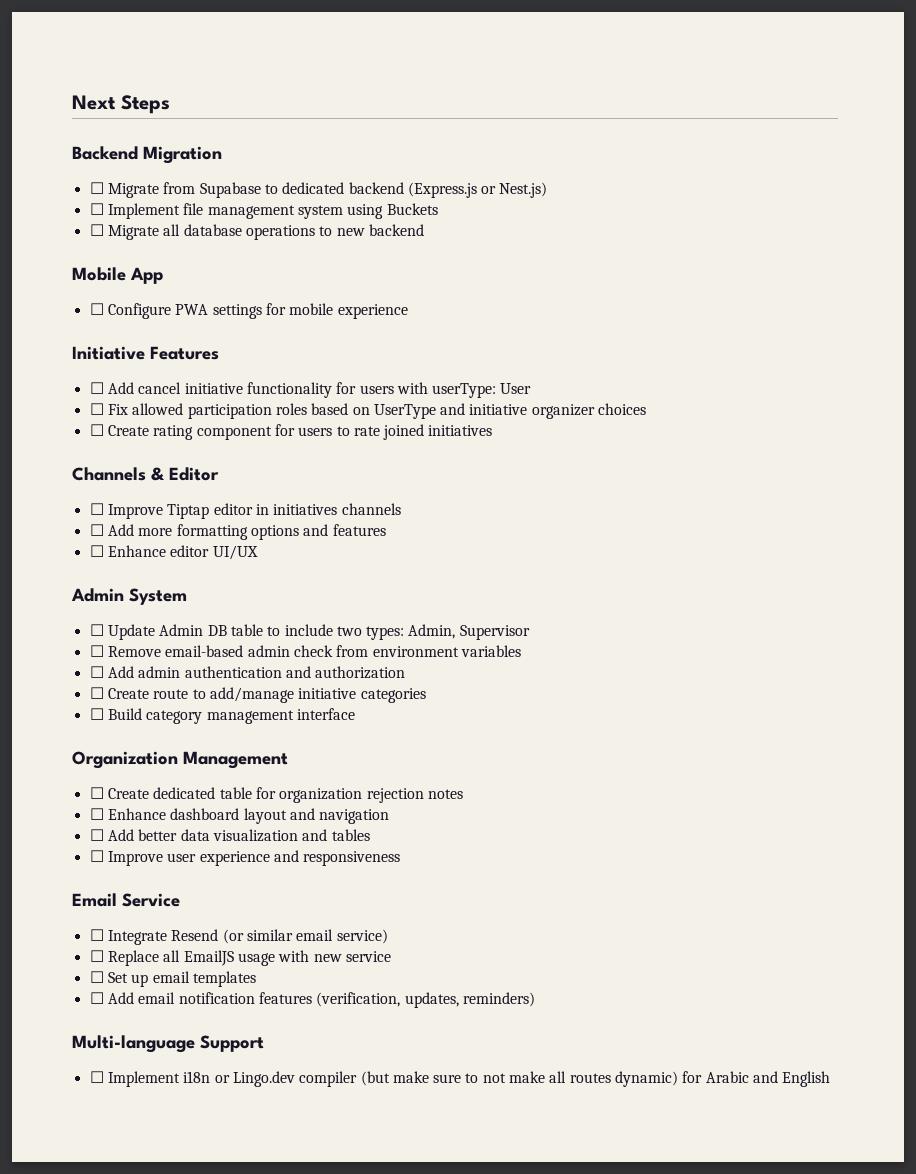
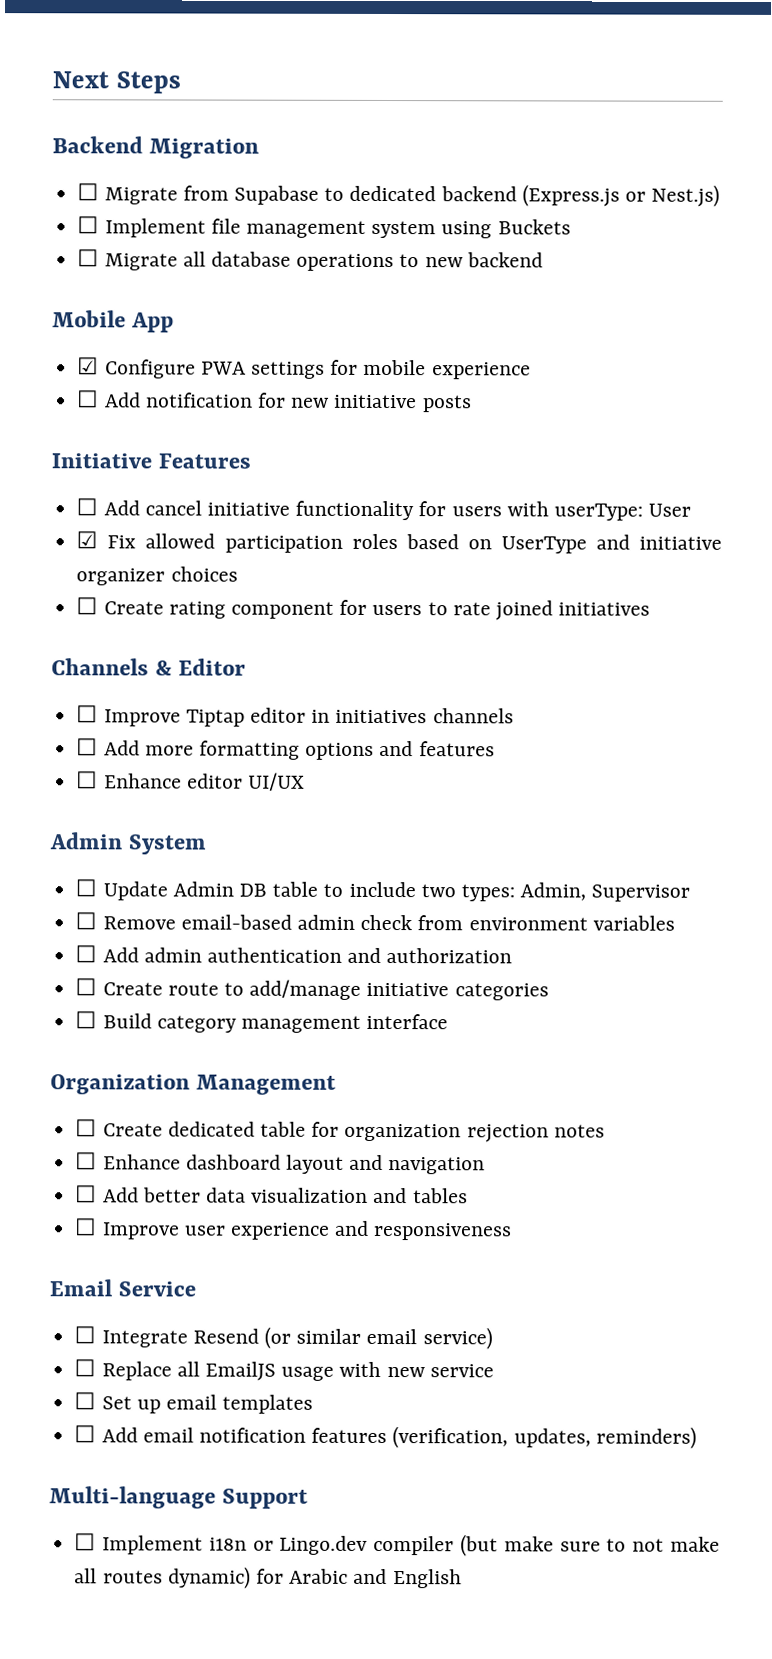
- ☐ Configure PWA settings for mobile experience
+ ☑ Configure PWA settings for mobile experience
+ ☐ Add notification for new initiative posts
- ☐ Fix allowed participation roles based on UserType and initiative organizer choices
+ ☑ Fix allowed participation roles based on UserType and initiative organizer choices

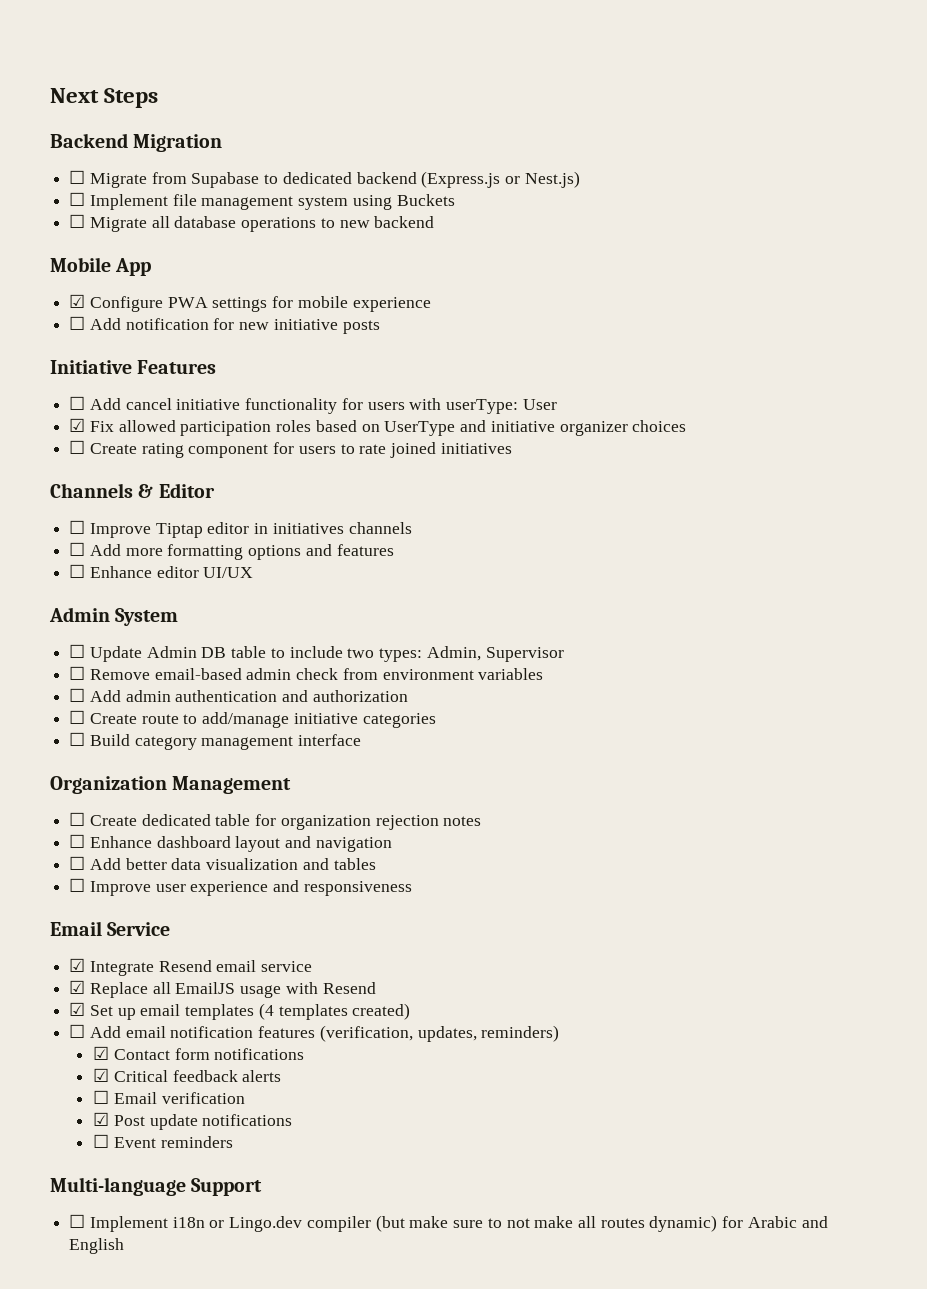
- ☐ Integrate Resend (or similar email service)
- ☐ Replace all EmailJS usage with new service
- ☐ Set up email templates
+ ☑ Integrate Resend email service
+ ☑ Replace all EmailJS usage with Resend
+ ☑ Set up email templates (4 templates created)
+ ☑ Contact form notifications
+ ☑ Critical feedback alerts
+ ☐ Email verification
+ ☑ Post update notifications
+ ☐ Event reminders

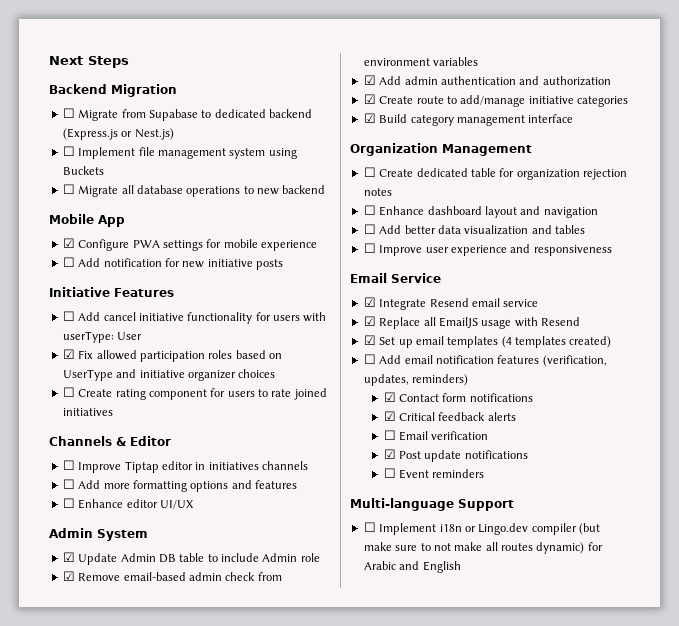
- ☐ Update Admin DB table to include two types: Admin, Supervisor
- ☐ Remove email-based admin check from environment variables
+ ☑ Update Admin DB table to include Admin role
+ ☑ Remove email-based admin check from environment variables
- ☐ Add admin authentication and authorization
+ ☑ Add admin authentication and authorization
- ☐ Create route to add/manage initiative categories
+ ☑ Create route to add/manage initiative categories
- ☐ Build category management interface
+ ☑ Build category management interface

